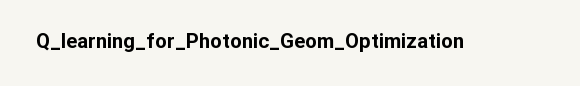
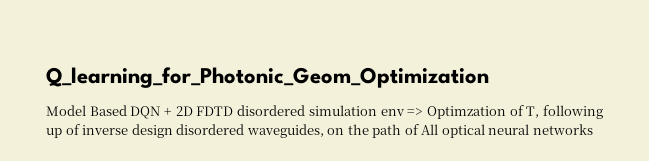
+ Model Based DQN + 2D FDTD disordered simulation env => Optimzation of T, following up of inverse design disordered waveguides, on the path of All optical neural networks

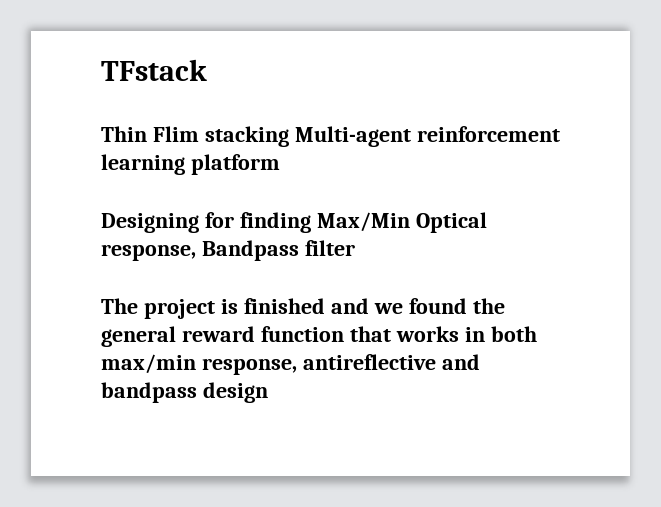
- Q_learning_for_Photonic_Geom_Optimization
- Model Based DQN + 2D FDTD disordered simulation env => Optimzation of T, following up of inverse design disordered waveguides, on the path of All optical neural networks
+ TFstack
+ Thin Flim stacking Multi-agent reinforcement learning platform
+ Designing for finding Max/Min Optical response, Bandpass filter
+ The project is finished and we found the general reward function that works in both max/min response, antireflective and bandpass design

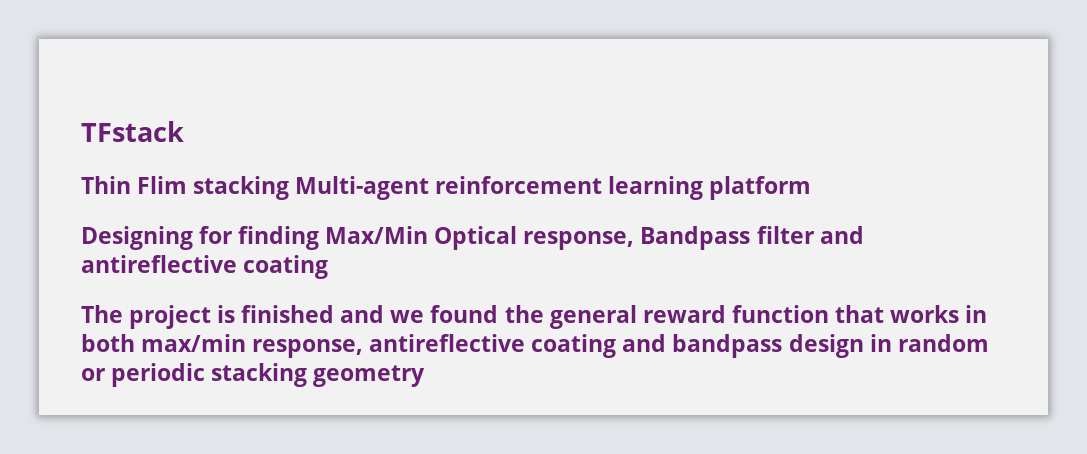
- Designing for finding Max/Min Optical response, Bandpass filter
+ Designing for finding Max/Min Optical response, Bandpass filter and antireflective coating
- The project is finished and we found the general reward function that works in both max/min response, antireflective and bandpass design
+ The project is finished and we found the general reward function that works in both max/min response, antireflective coating and bandpass design in random or periodic stacking geometry

